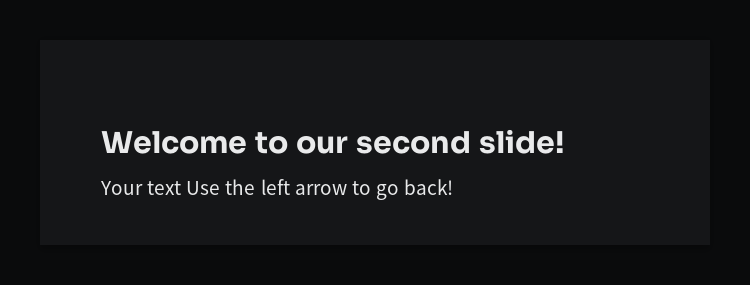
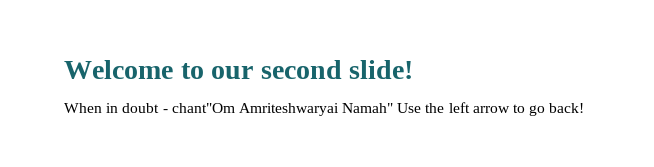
- Your text Use the left arrow to go back!
+ When in doubt - chant"Om Amriteshwaryai Namah" Use the left arrow to go back!

